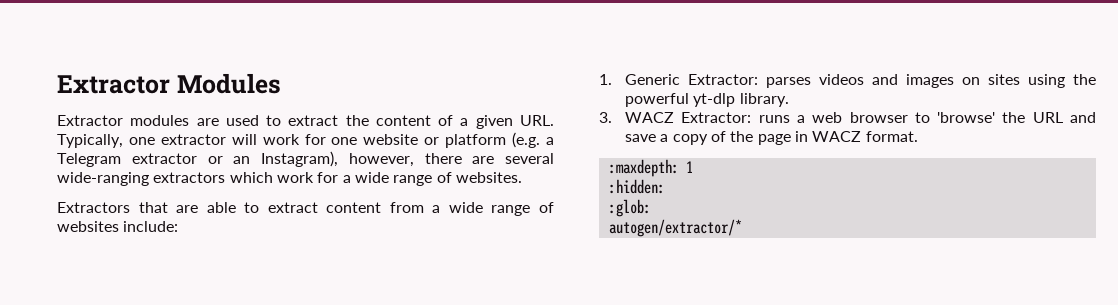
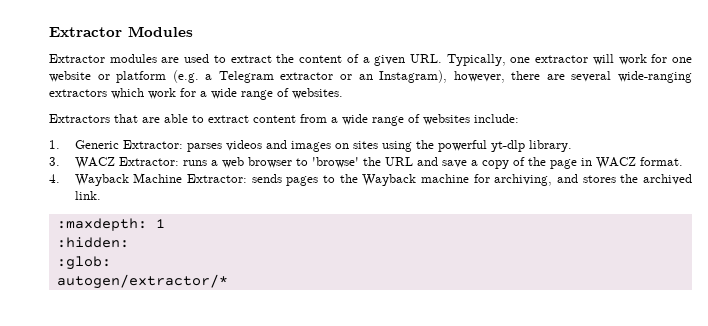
+ 4. Wayback Machine Extractor: sends pages to the Wayback machine for archiving, and stores the archived link.

